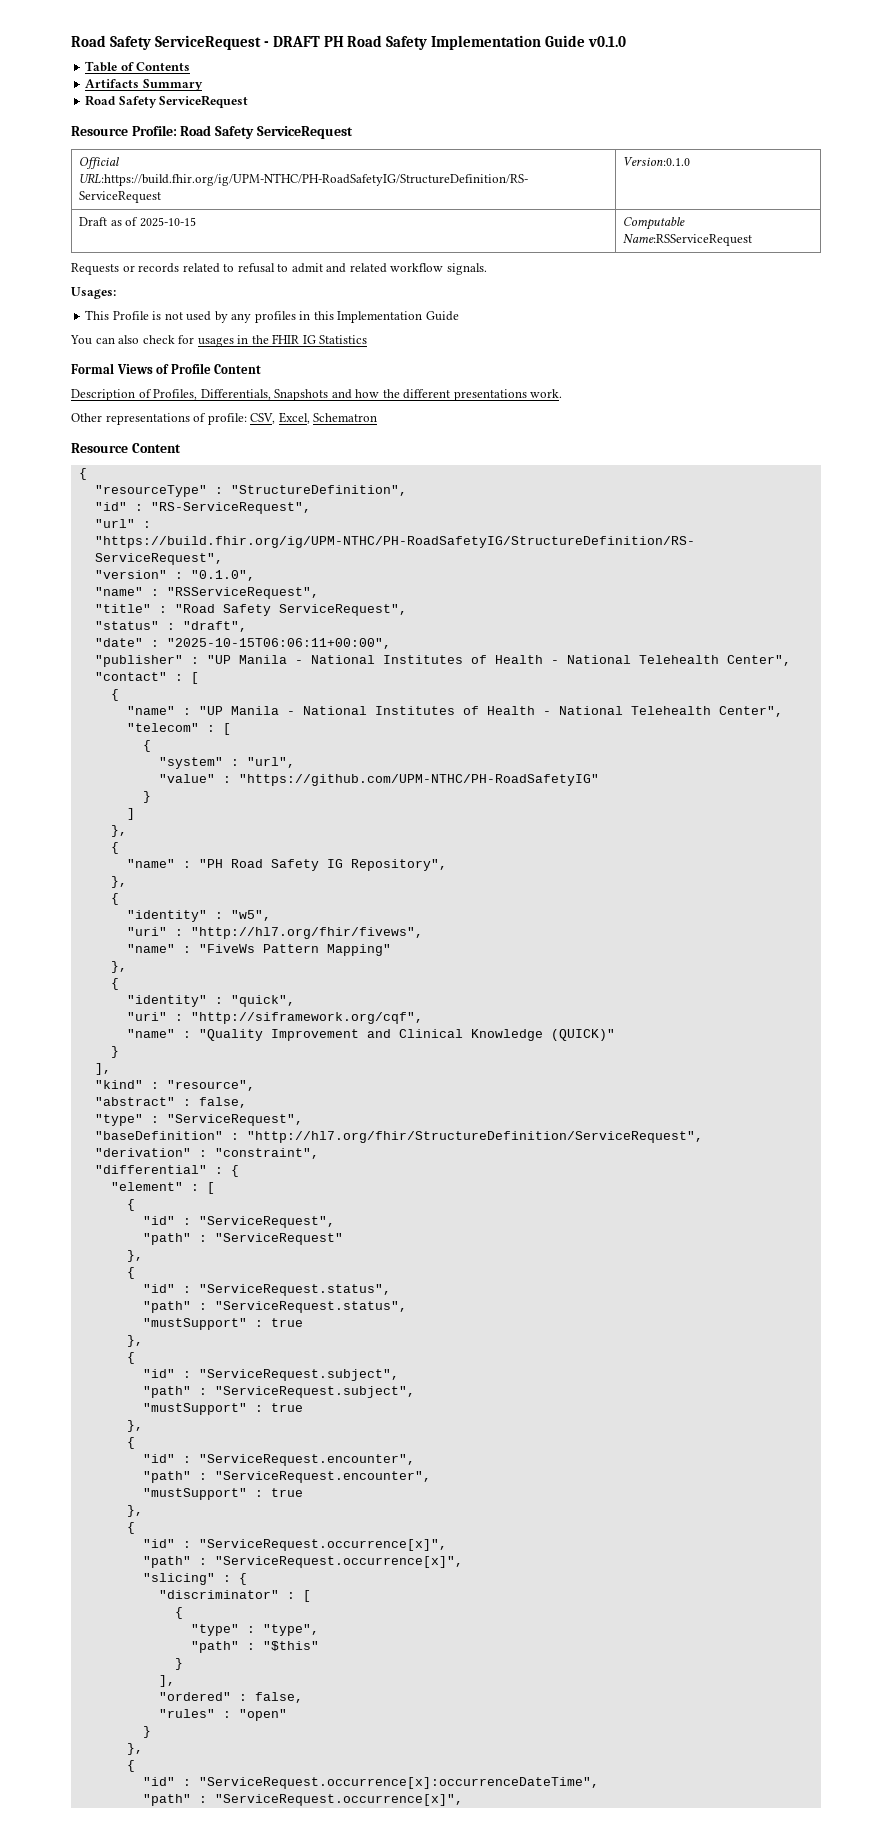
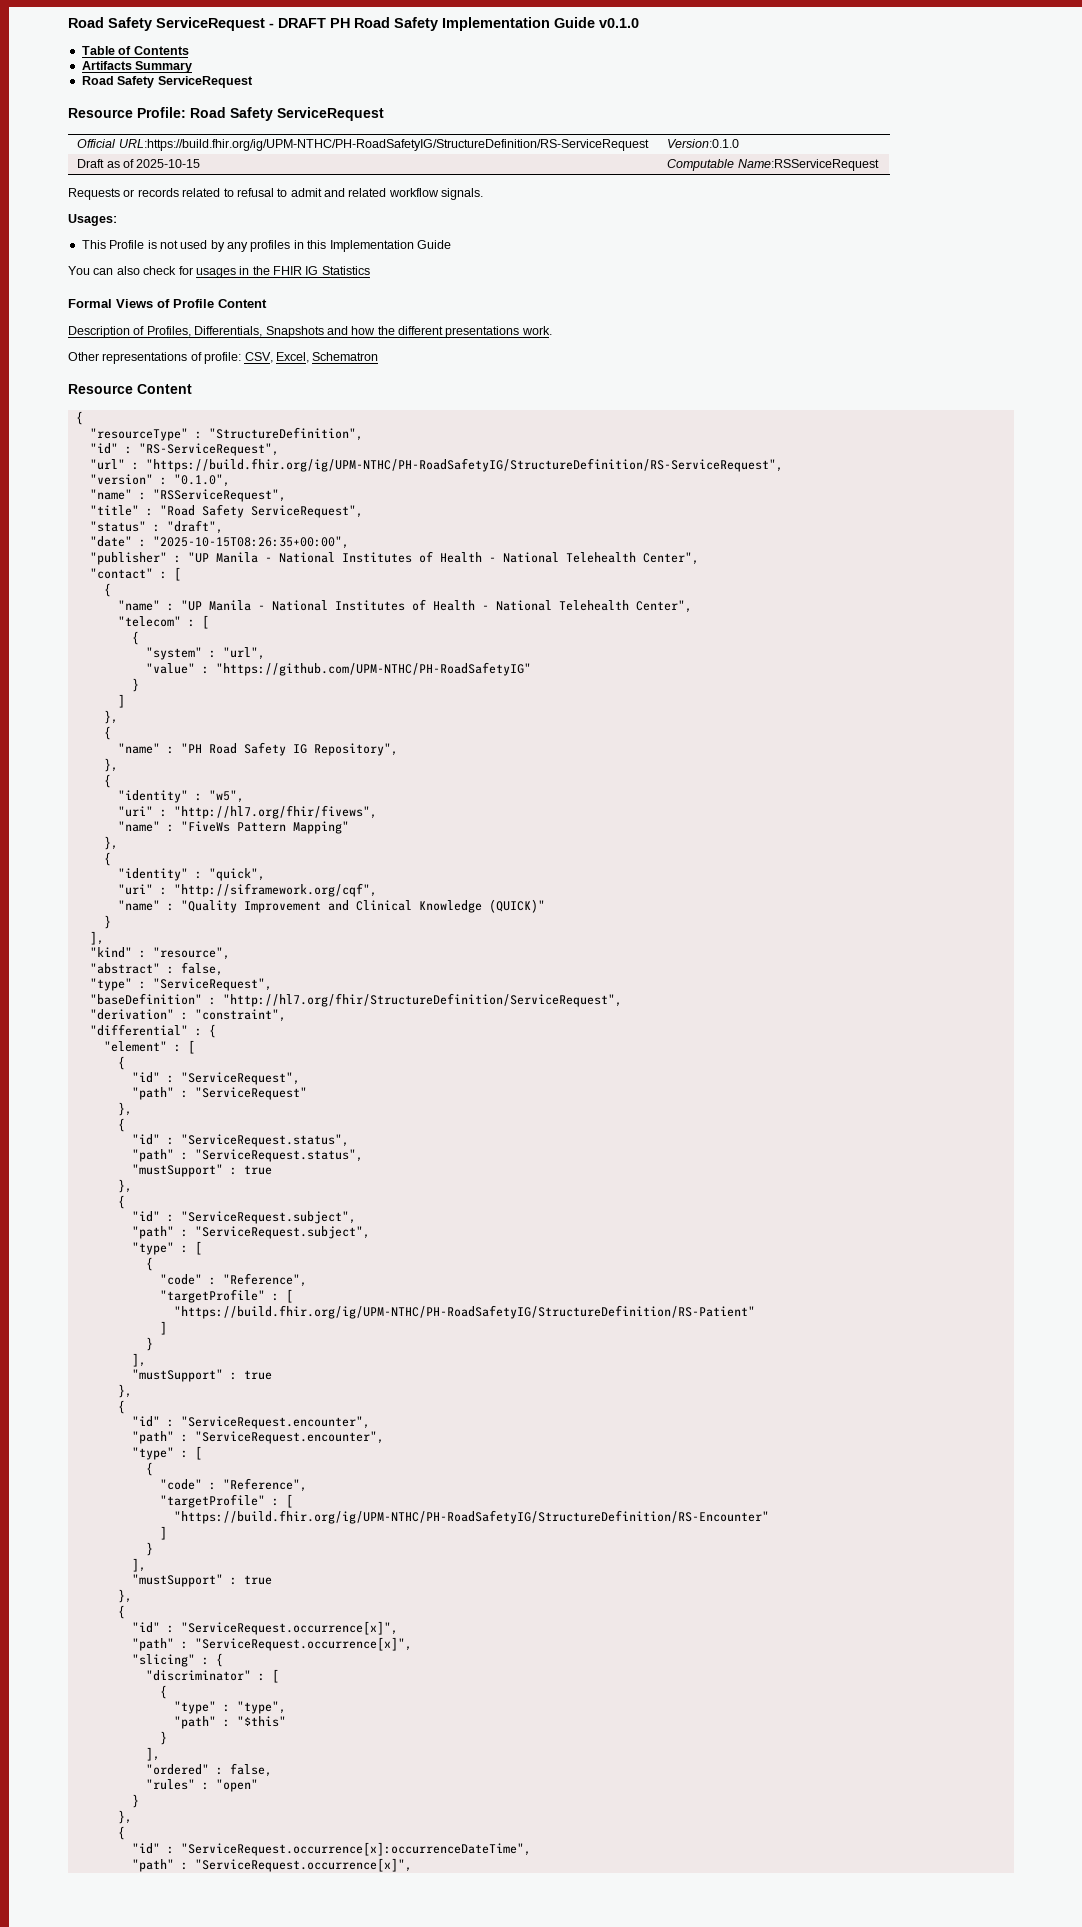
- "date" : "2025-10-15T06:06:11+00:00",
+ "date" : "2025-10-15T08:26:35+00:00",
  "path" : "ServiceRequest.subject",
+ "type" : [
+ {
+ "code" : "Reference",
+ "targetProfile" : [
+ "https://build.fhir.org/ig/UPM-NTHC/PH-RoadSafetyIG/StructureDefinition/RS-Patient"
+ ]
+ }
+ ],
  "path" : "ServiceRequest.encounter",
+ "type" : [
+ {
+ "code" : "Reference",
+ "targetProfile" : [
+ "https://build.fhir.org/ig/UPM-NTHC/PH-RoadSafetyIG/StructureDefinition/RS-Encounter"
+ ]
+ }
+ ],

